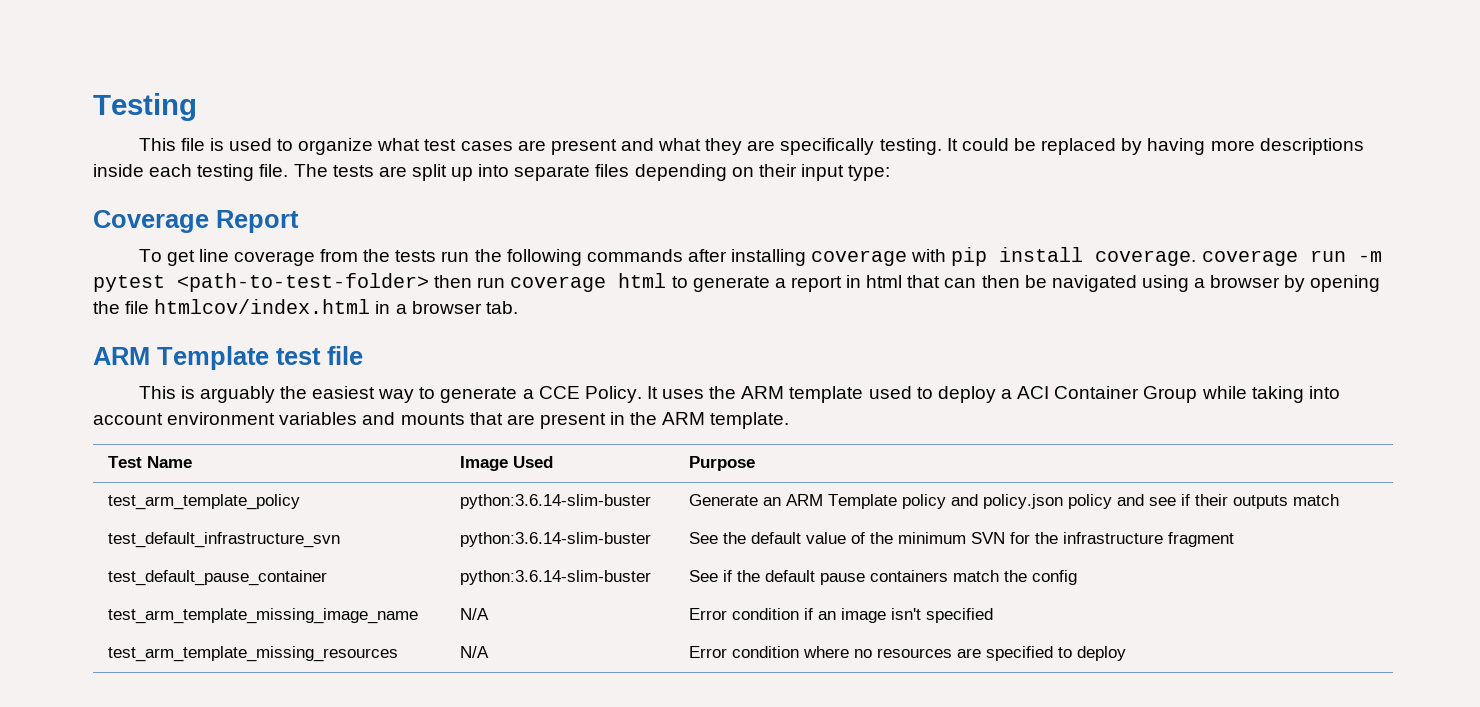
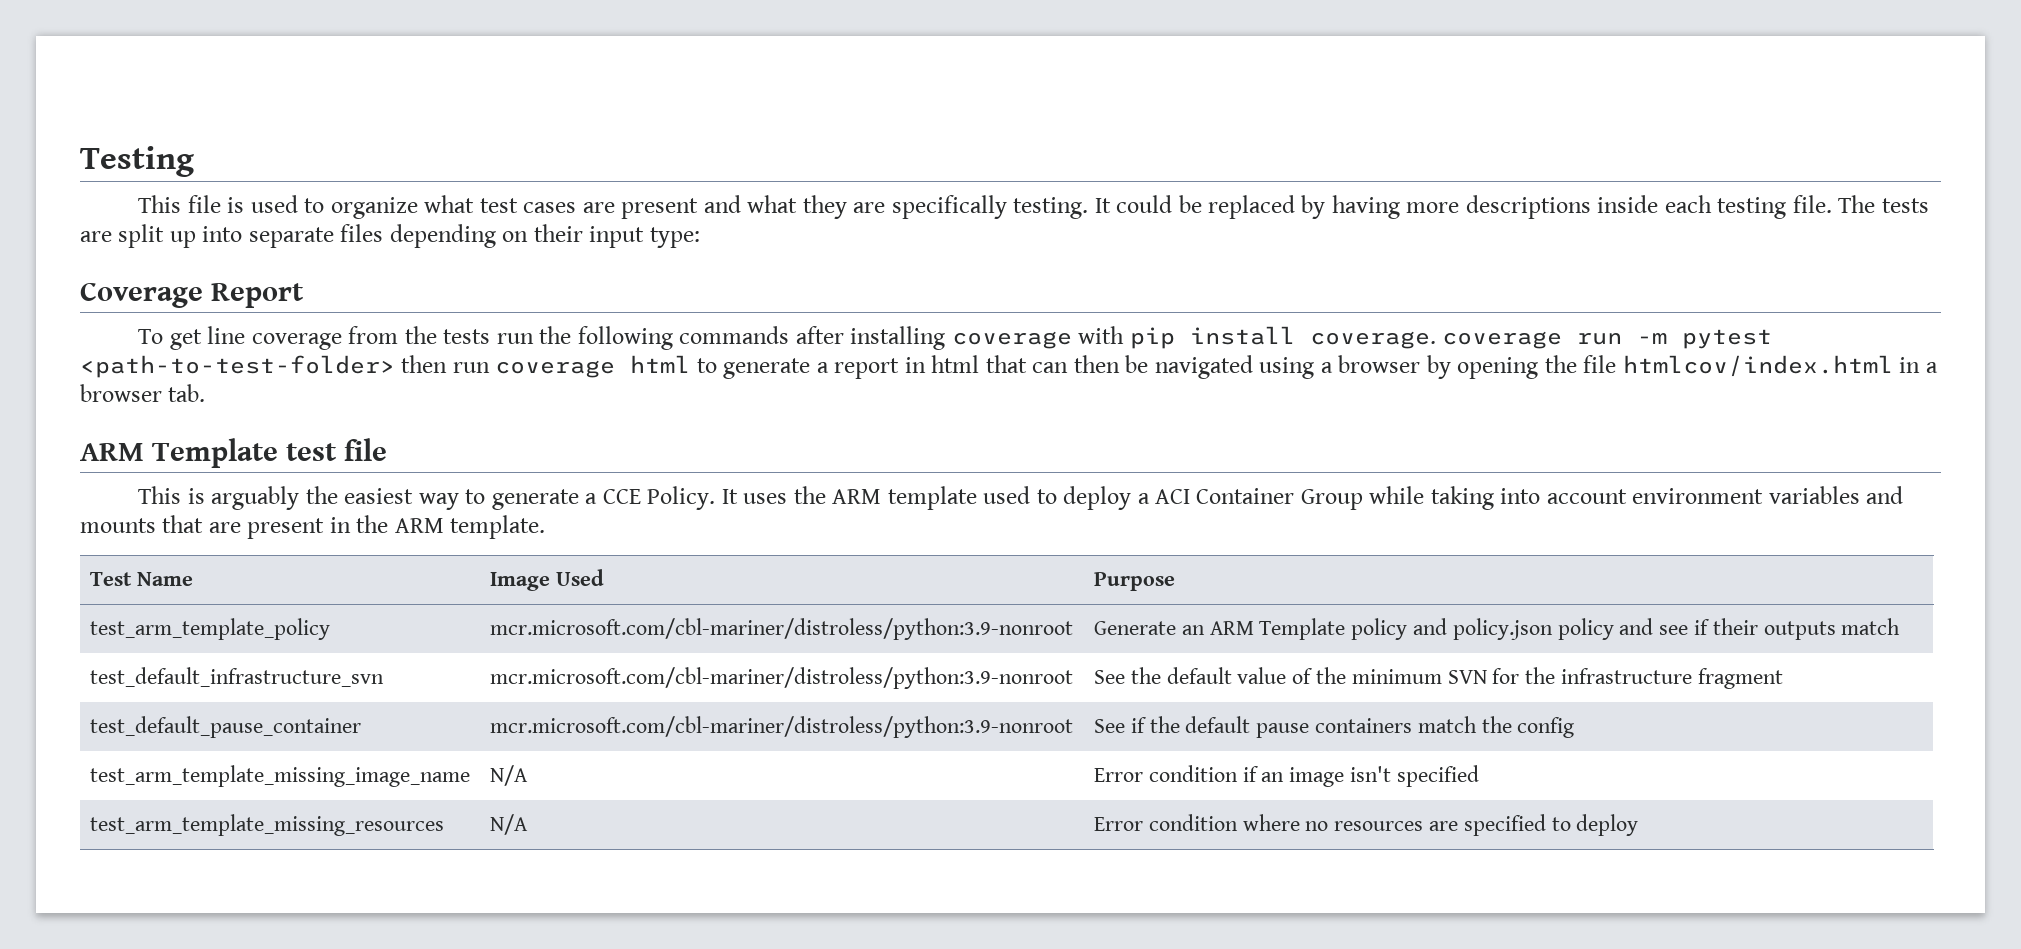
- test_arm_template_policy | python:3.6.14-slim-buster | Generate an ARM Template policy and policy.json policy and see if their outputs match
+ test_arm_template_policy | mcr.microsoft.com/cbl-mariner/distroless/python:3.9-nonroot | Generate an ARM Template policy and policy.json policy and see if their outputs match
- test_default_infrastructure_svn | python:3.6.14-slim-buster | See the default value of the minimum SVN for the infrastructure fragment
+ test_default_infrastructure_svn | mcr.microsoft.com/cbl-mariner/distroless/python:3.9-nonroot | See the default value of the minimum SVN for the infrastructure fragment
- test_default_pause_container | python:3.6.14-slim-buster | See if the default pause containers match the config
+ test_default_pause_container | mcr.microsoft.com/cbl-mariner/distroless/python:3.9-nonroot | See if the default pause containers match the config

